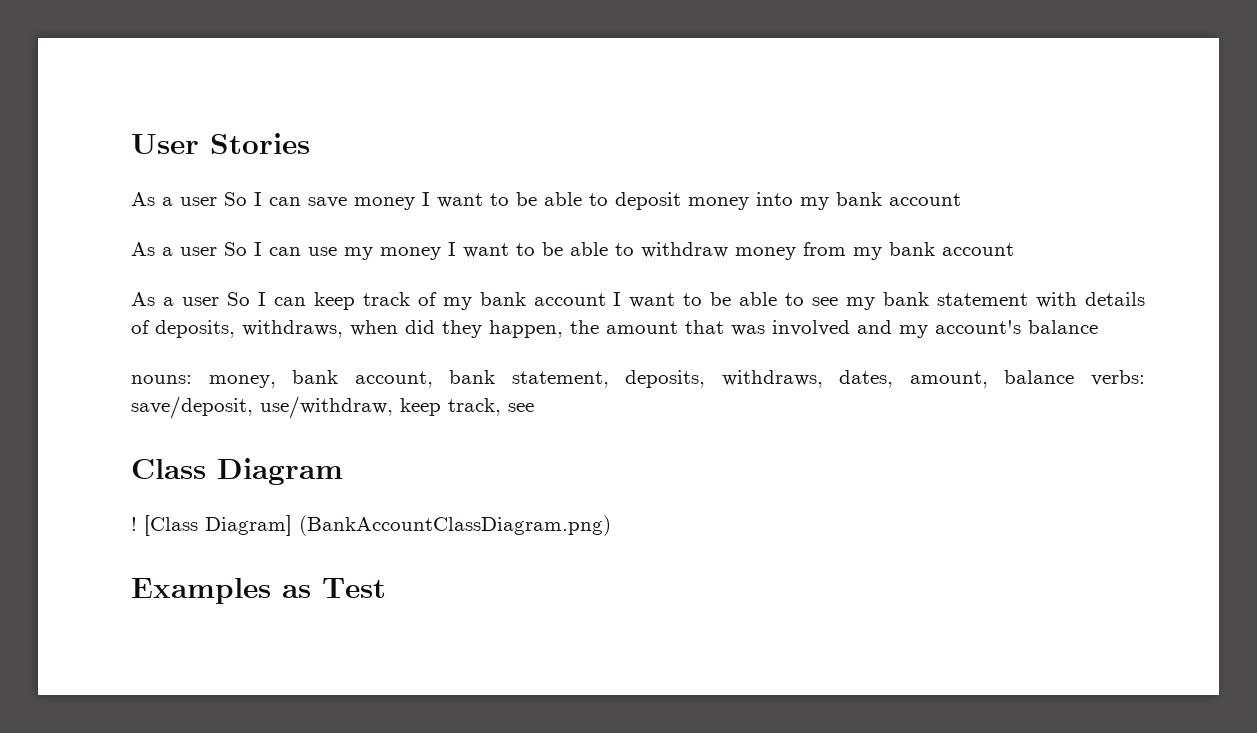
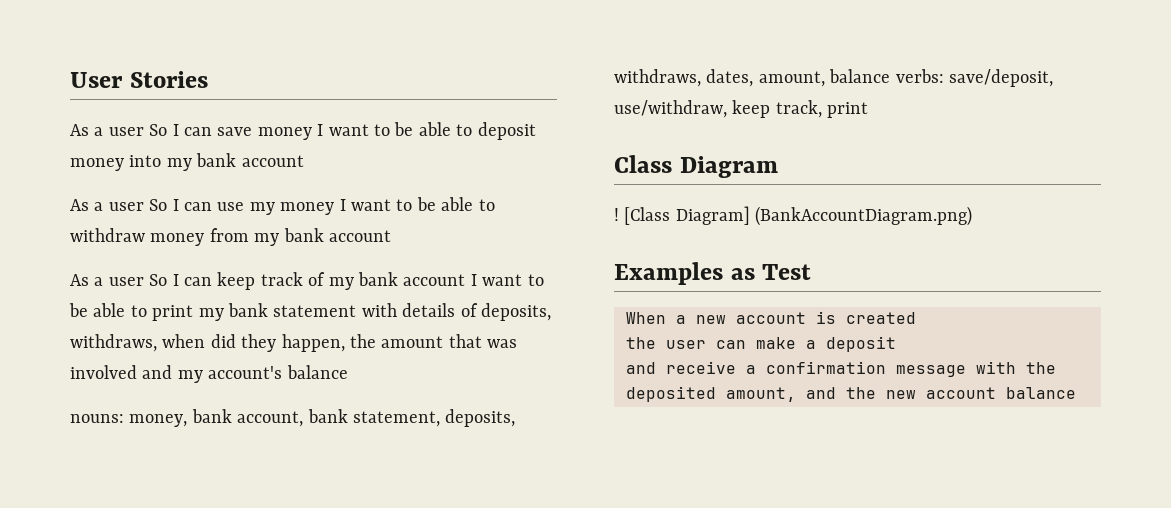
- As a user So I can keep track of my bank account I want to be able to see my bank statement with details of deposits, withdraws, when did they happen, the amount that was involved and my account's balance
+ As a user So I can keep track of my bank account I want to be able to print my bank statement with details of deposits, withdraws, when did they happen, the amount that was involved and my account's balance
- nouns: money, bank account, bank statement, deposits, withdraws, dates, amount, balance verbs: save/deposit, use/withdraw, keep track, see
+ nouns: money, bank account, bank statement, deposits, withdraws, dates, amount, balance verbs: save/deposit, use/withdraw, keep track, print
- [Class Diagram] (BankAccountClassDiagram.png)
+ [Class Diagram] (BankAccountDiagram.png)
+ When a new account is created
+ the user can make a deposit
+ and receive a confirmation message with the deposited amount, and the new account balance

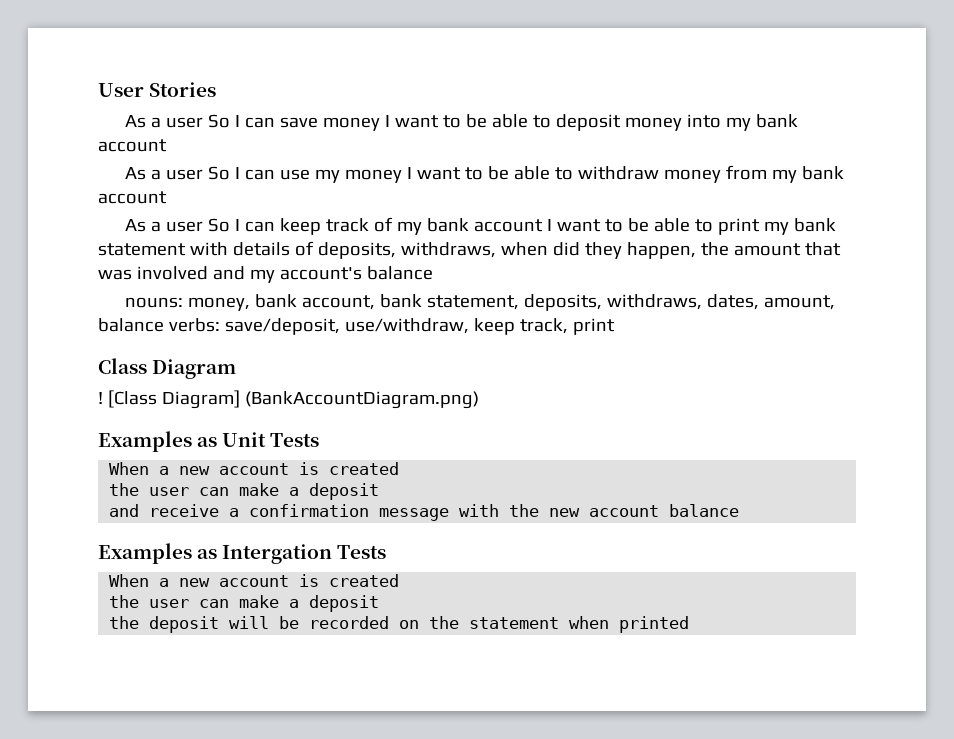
- Examples as Test
+ Examples as Unit Tests
- and receive a confirmation message with the deposited amount, and the new account balance
+ and receive a confirmation message with the new account balance
+ Examples as Intergation Tests
+ When a new account is created
+ the user can make a deposit
+ the deposit will be recorded on the statement when printed

